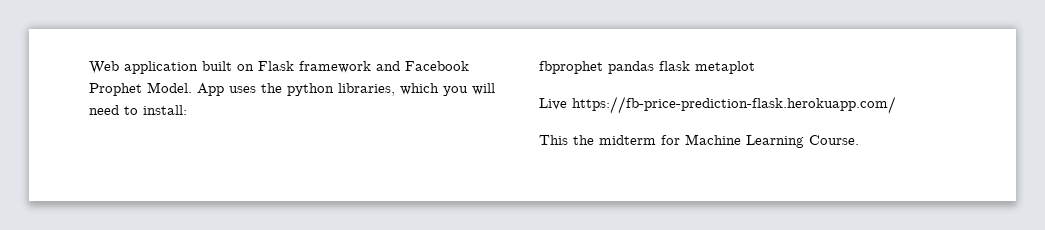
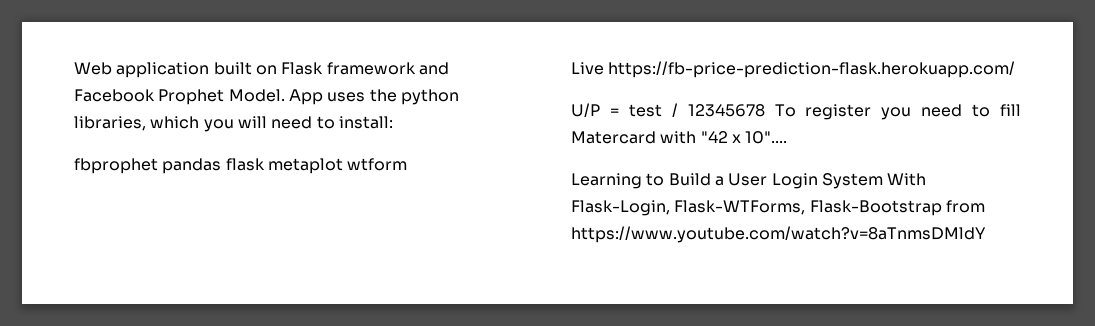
- fbprophet pandas flask metaplot
+ fbprophet pandas flask metaplot wtform
- This the midterm for Machine Learning Course.
+ U/P = test / 12345678 To register you need to fill Matercard with "42 x 10"....
+ Learning to Build a User Login System With Flask-Login, Flask-WTForms, Flask-Bootstrap from https://www.youtube.com/watch?v=8aTnmsDMldY

